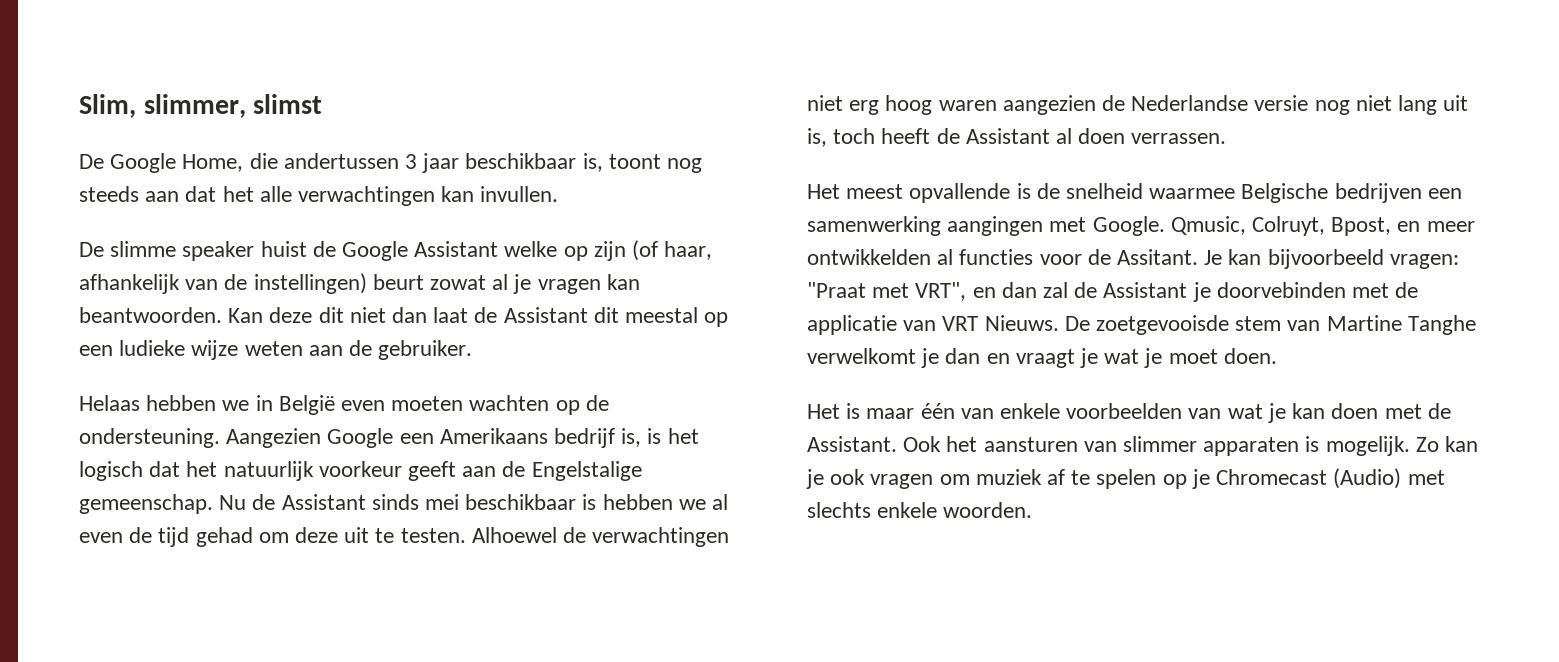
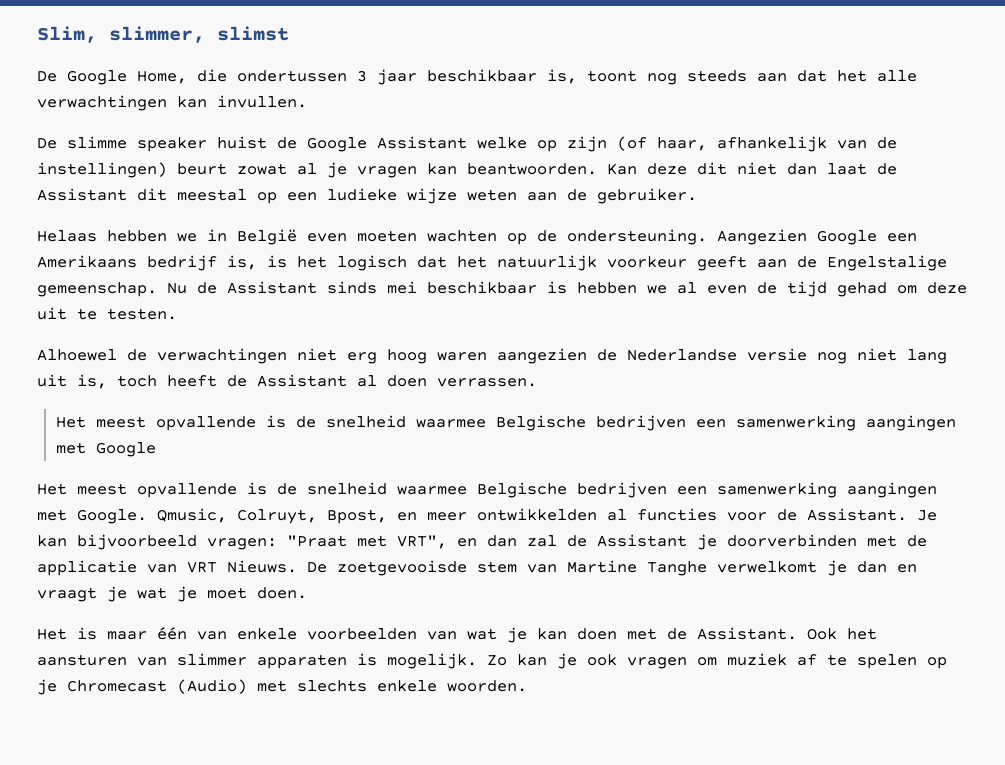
- De Google Home, die andertussen 3 jaar beschikbaar is, toont nog steeds aan dat het alle verwachtingen kan invullen.
+ De Google Home, die ondertussen 3 jaar beschikbaar is, toont nog steeds aan dat het alle verwachtingen kan invullen.
- Nu de Assistant sinds mei beschikbaar is hebben we al even de tijd gehad om deze uit te testen. Alhoewel de verwachtingen niet erg hoog waren aangezien de Nederlandse versie nog niet lang uit is, toch heeft de Assistant al doen verrassen.
+ Nu de Assistant sinds mei beschikbaar is hebben we al even de tijd gehad om deze uit te testen.
+ Alhoewel de verwachtingen niet erg hoog waren aangezien de Nederlandse versie nog niet lang uit is, toch heeft de Assistant al doen verrassen.
+ Het meest opvallende is de snelheid waarmee Belgische bedrijven een samenwerking aangingen met Google
- Qmusic, Colruyt, Bpost, en meer ontwikkelden al functies voor de Assitant.
+ Qmusic, Colruyt, Bpost, en meer ontwikkelden al functies voor de Assistant.
- Je kan bijvoorbeeld vragen: "Praat met VRT", en dan zal de Assistant je doorvebinden met de applicatie van VRT Nieuws.
+ Je kan bijvoorbeeld vragen: "Praat met VRT", en dan zal de Assistant je doorverbinden met de applicatie van VRT Nieuws.

